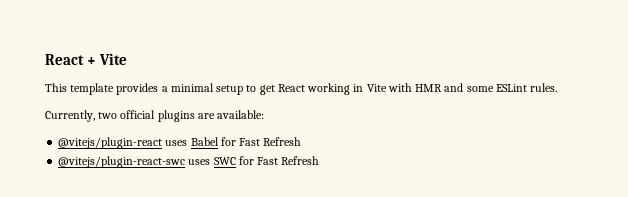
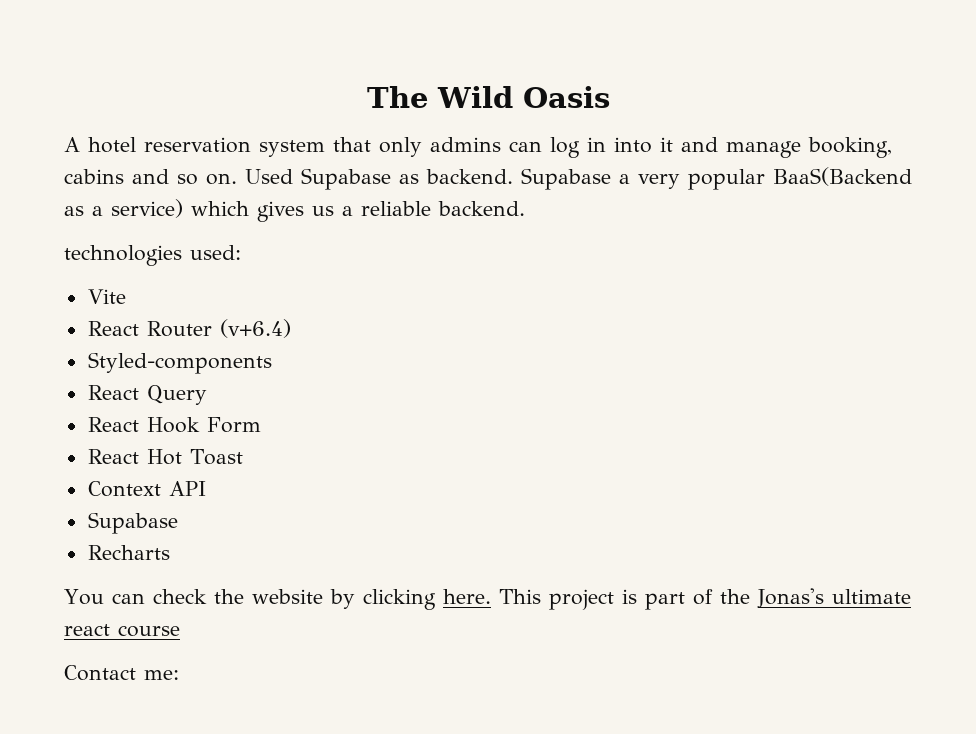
- React + Vite
- This template provides a minimal setup to get React working in Vite with HMR and some ESLint rules.
- Currently, two official plugins are available:
- @vitejs/plugin-react uses Babel for Fast Refresh
- @vitejs/plugin-react-swc uses SWC for Fast Refresh
+ The Wild Oasis
+ A hotel reservation system that only admins can log in into it and manage booking, cabins and so on. Used Supabase as backend. Supabase a very popular BaaS(Backend as a service) which gives us a reliable backend.
+ technologies used:
+ Vite
+ React Router (v+6.4)
+ Styled-components
+ React Query
+ React Hook Form
+ React Hot Toast
+ Context API
+ Supabase
+ Recharts
+ You can check the website by clicking here. This project is part of the Jonas's ultimate react course
+ Contact me:

